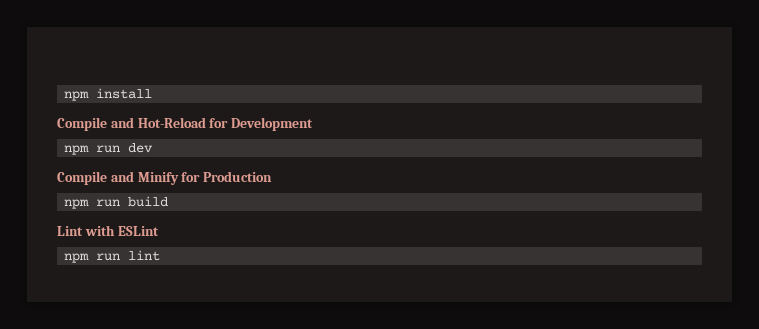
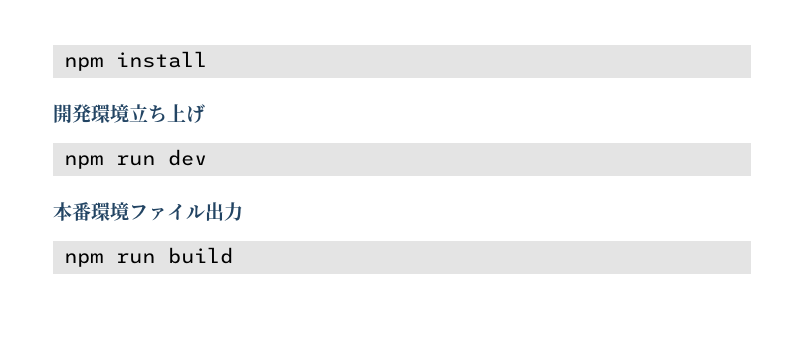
- Compile and Hot-Reload for Development
+ 開発環境立ち上げ
  npm run dev
- Compile and Minify for Production
+ 本番環境ファイル出力
  npm run build
- Lint with ESLint
- npm run lint

